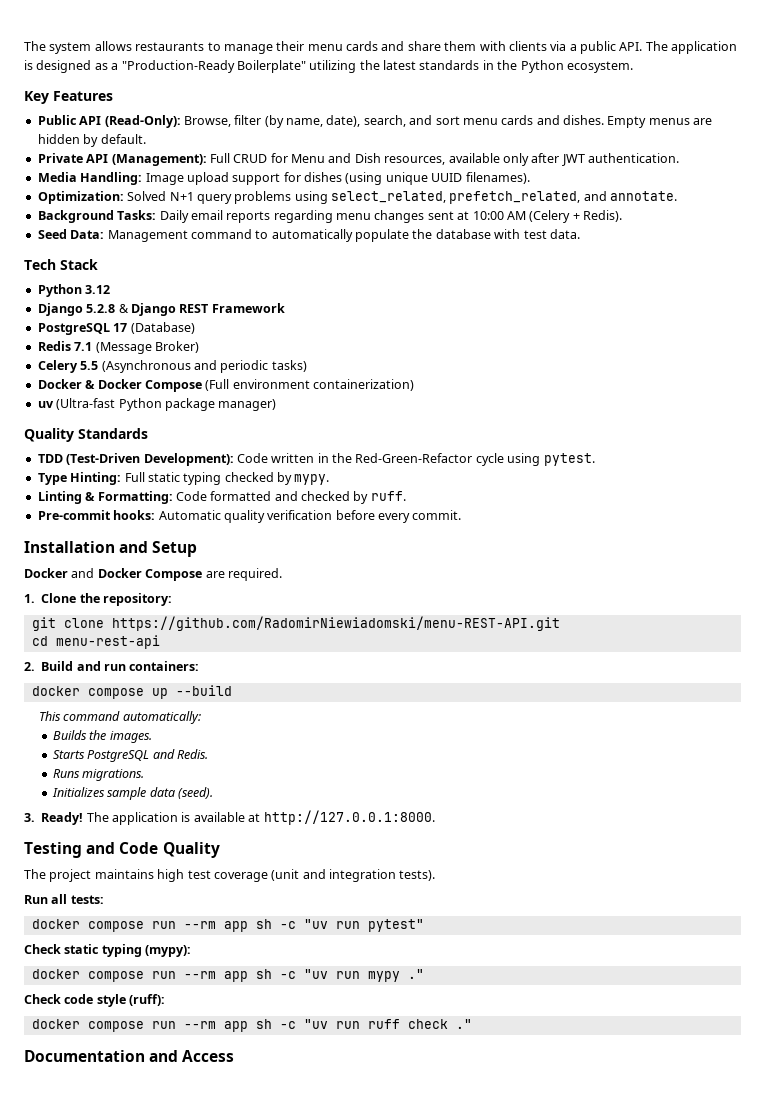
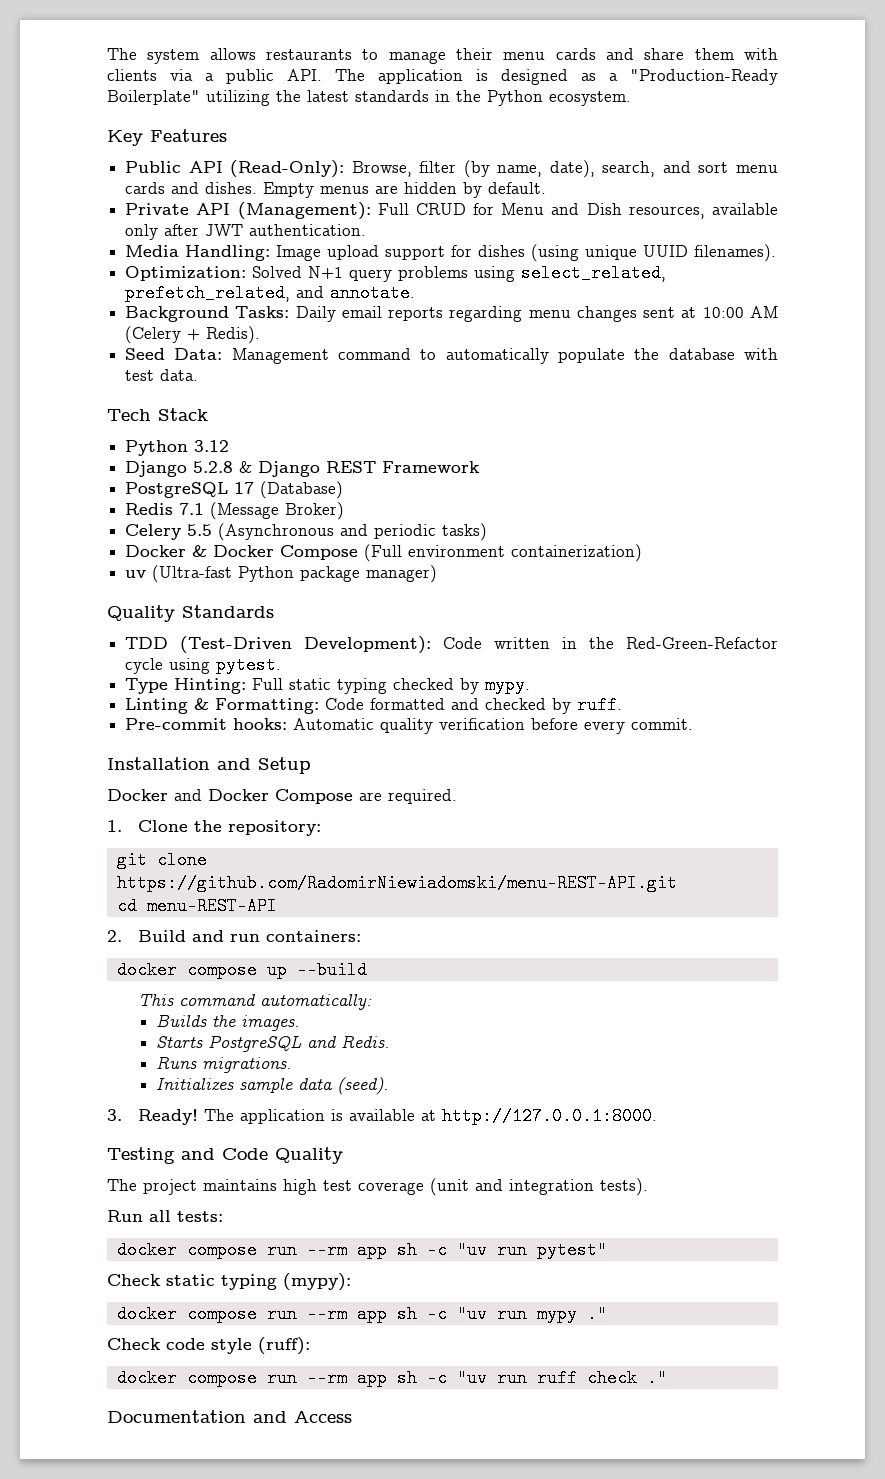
- cd menu-rest-api
+ cd menu-REST-API

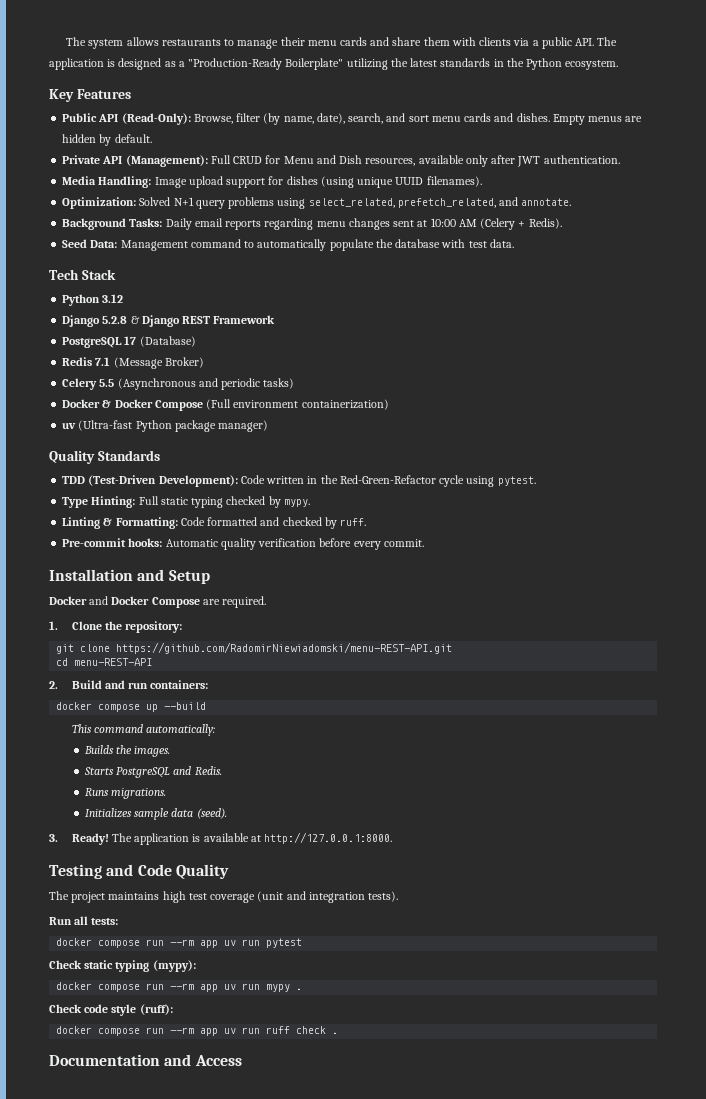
- docker compose run --rm app sh -c "uv run pytest"
+ docker compose run --rm app uv run pytest
- docker compose run --rm app sh -c "uv run mypy ."
+ docker compose run --rm app uv run mypy .
- docker compose run --rm app sh -c "uv run ruff check ."
+ docker compose run --rm app uv run ruff check .

